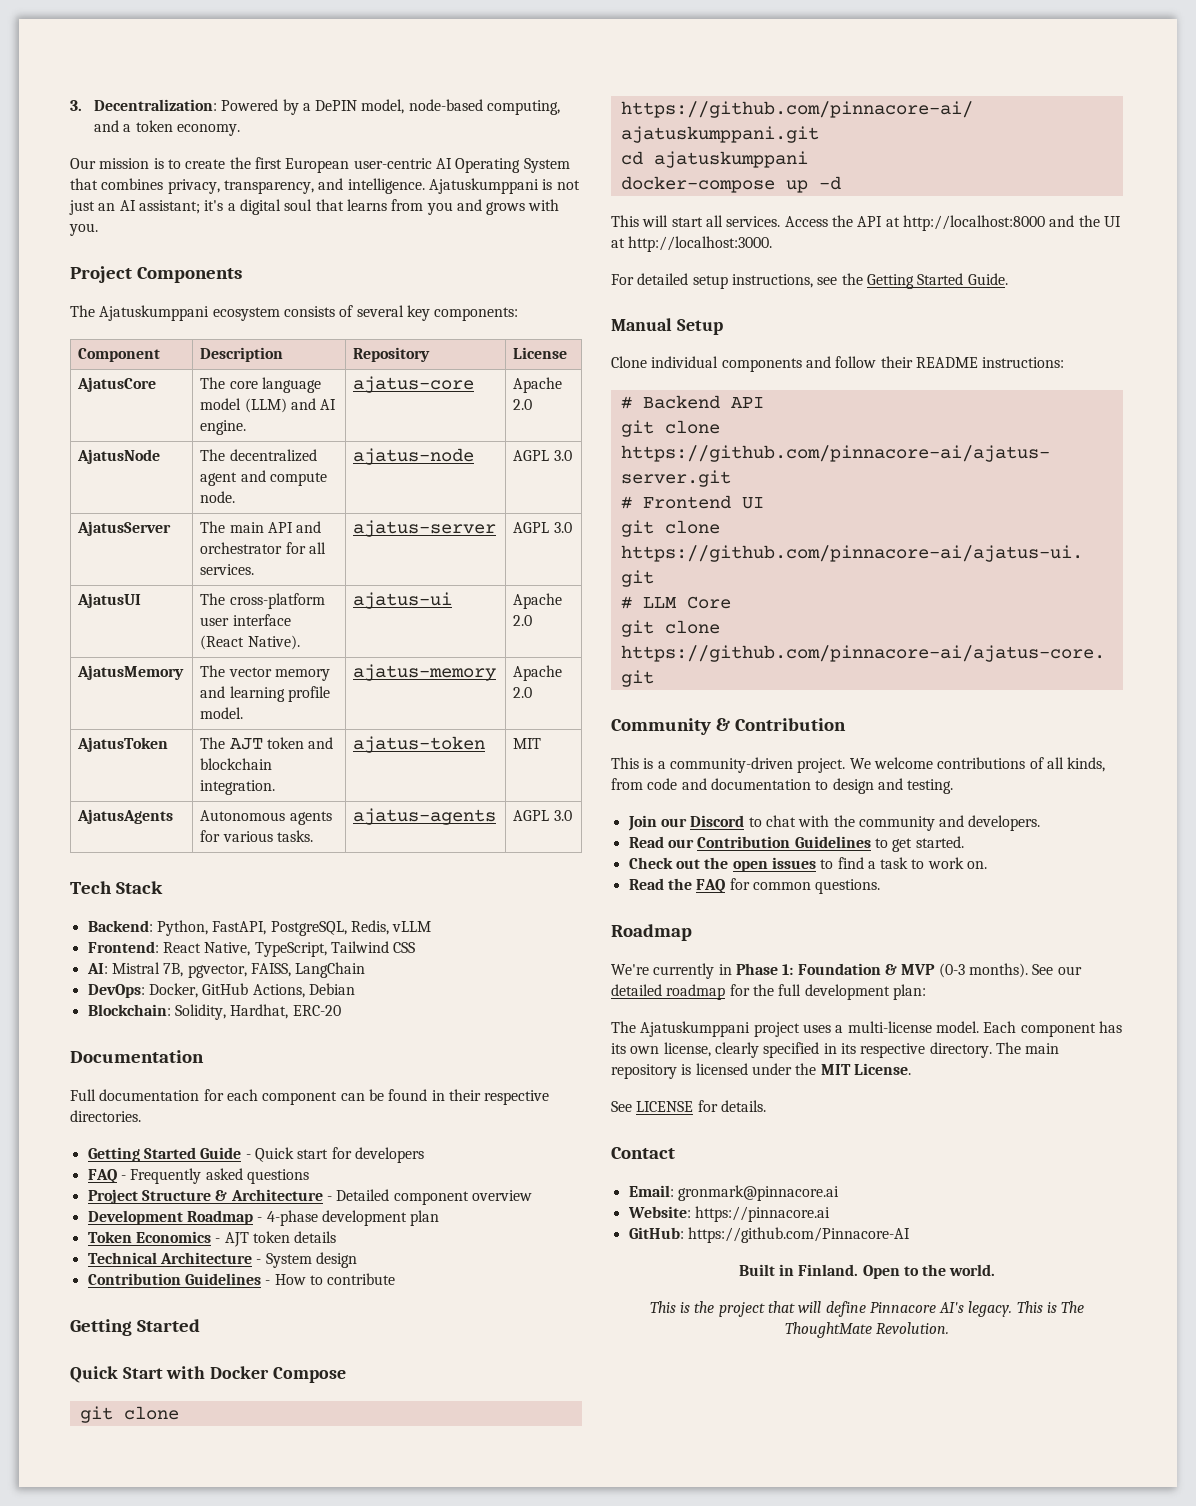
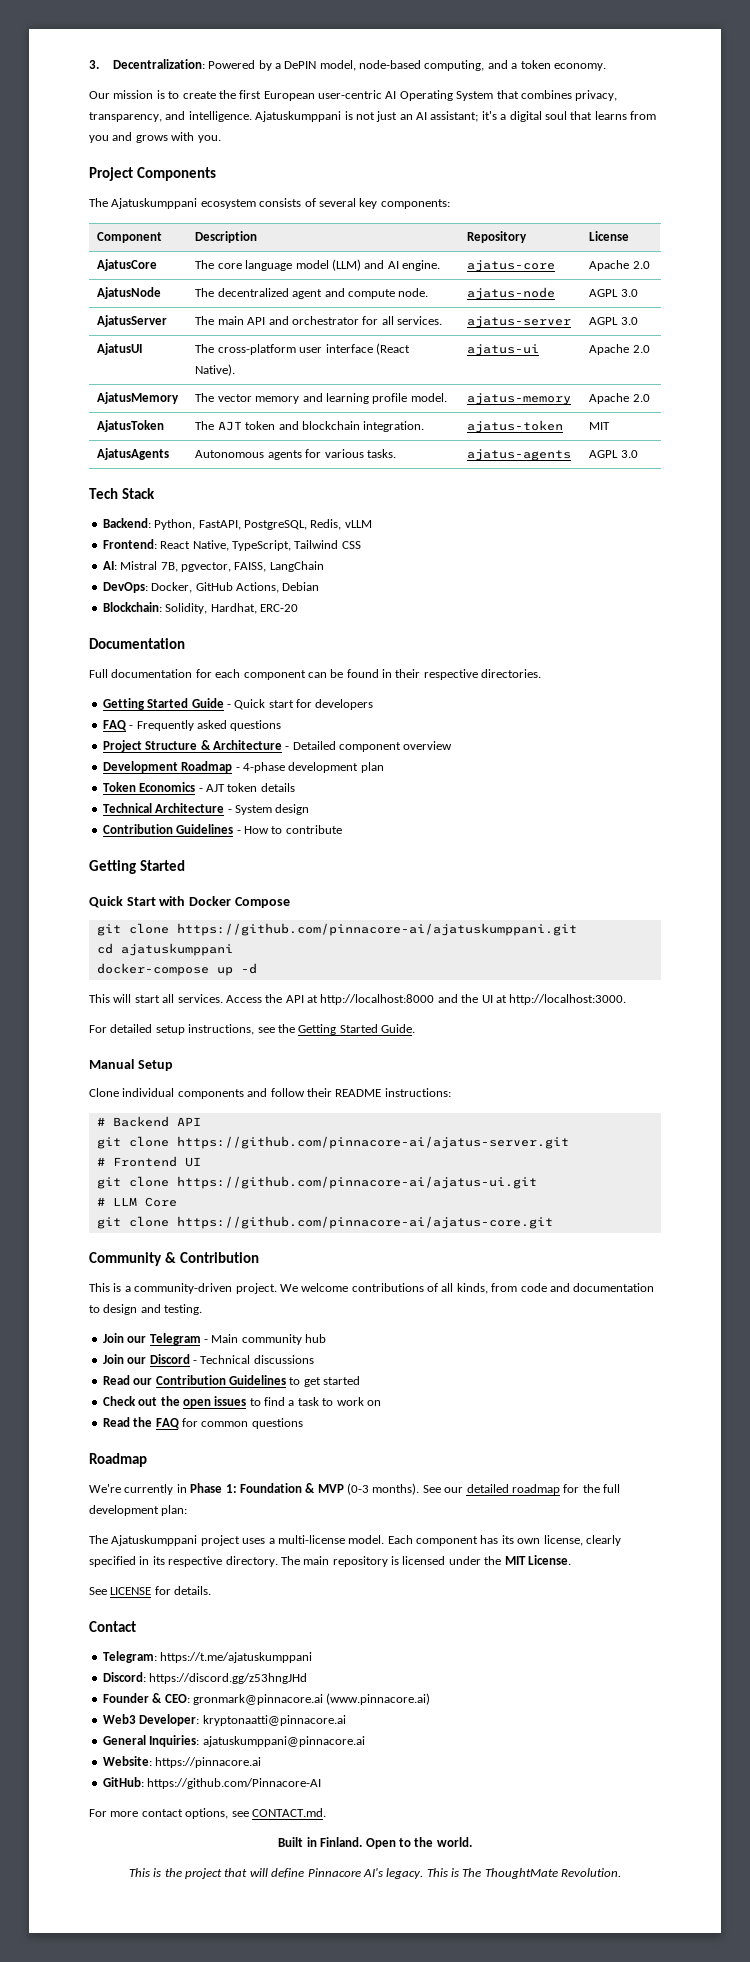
- Join our Discord to chat with the community and developers.
+ Join our Telegram - Main community hub
+ Join our Discord - Technical discussions
- Read our Contribution Guidelines to get started.
+ Read our Contribution Guidelines to get started
- Check out the open issues to find a task to work on.
+ Check out the open issues to find a task to work on
- Read the FAQ for common questions.
+ Read the FAQ for common questions
- Email: gronmark@pinnacore.ai
+ Telegram: https://t.me/ajatuskumppani
+ Discord: https://discord.gg/z53hngJHd
+ Founder & CEO: gronmark@pinnacore.ai (www.pinnacore.ai)
+ Web3 Developer: kryptonaatti@pinnacore.ai
+ General Inquiries: ajatuskumppani@pinnacore.ai
  Website: https://pinnacore.ai
  GitHub: https://github.com/Pinnacore-AI
+ For more contact options, see CONTACT.md.

